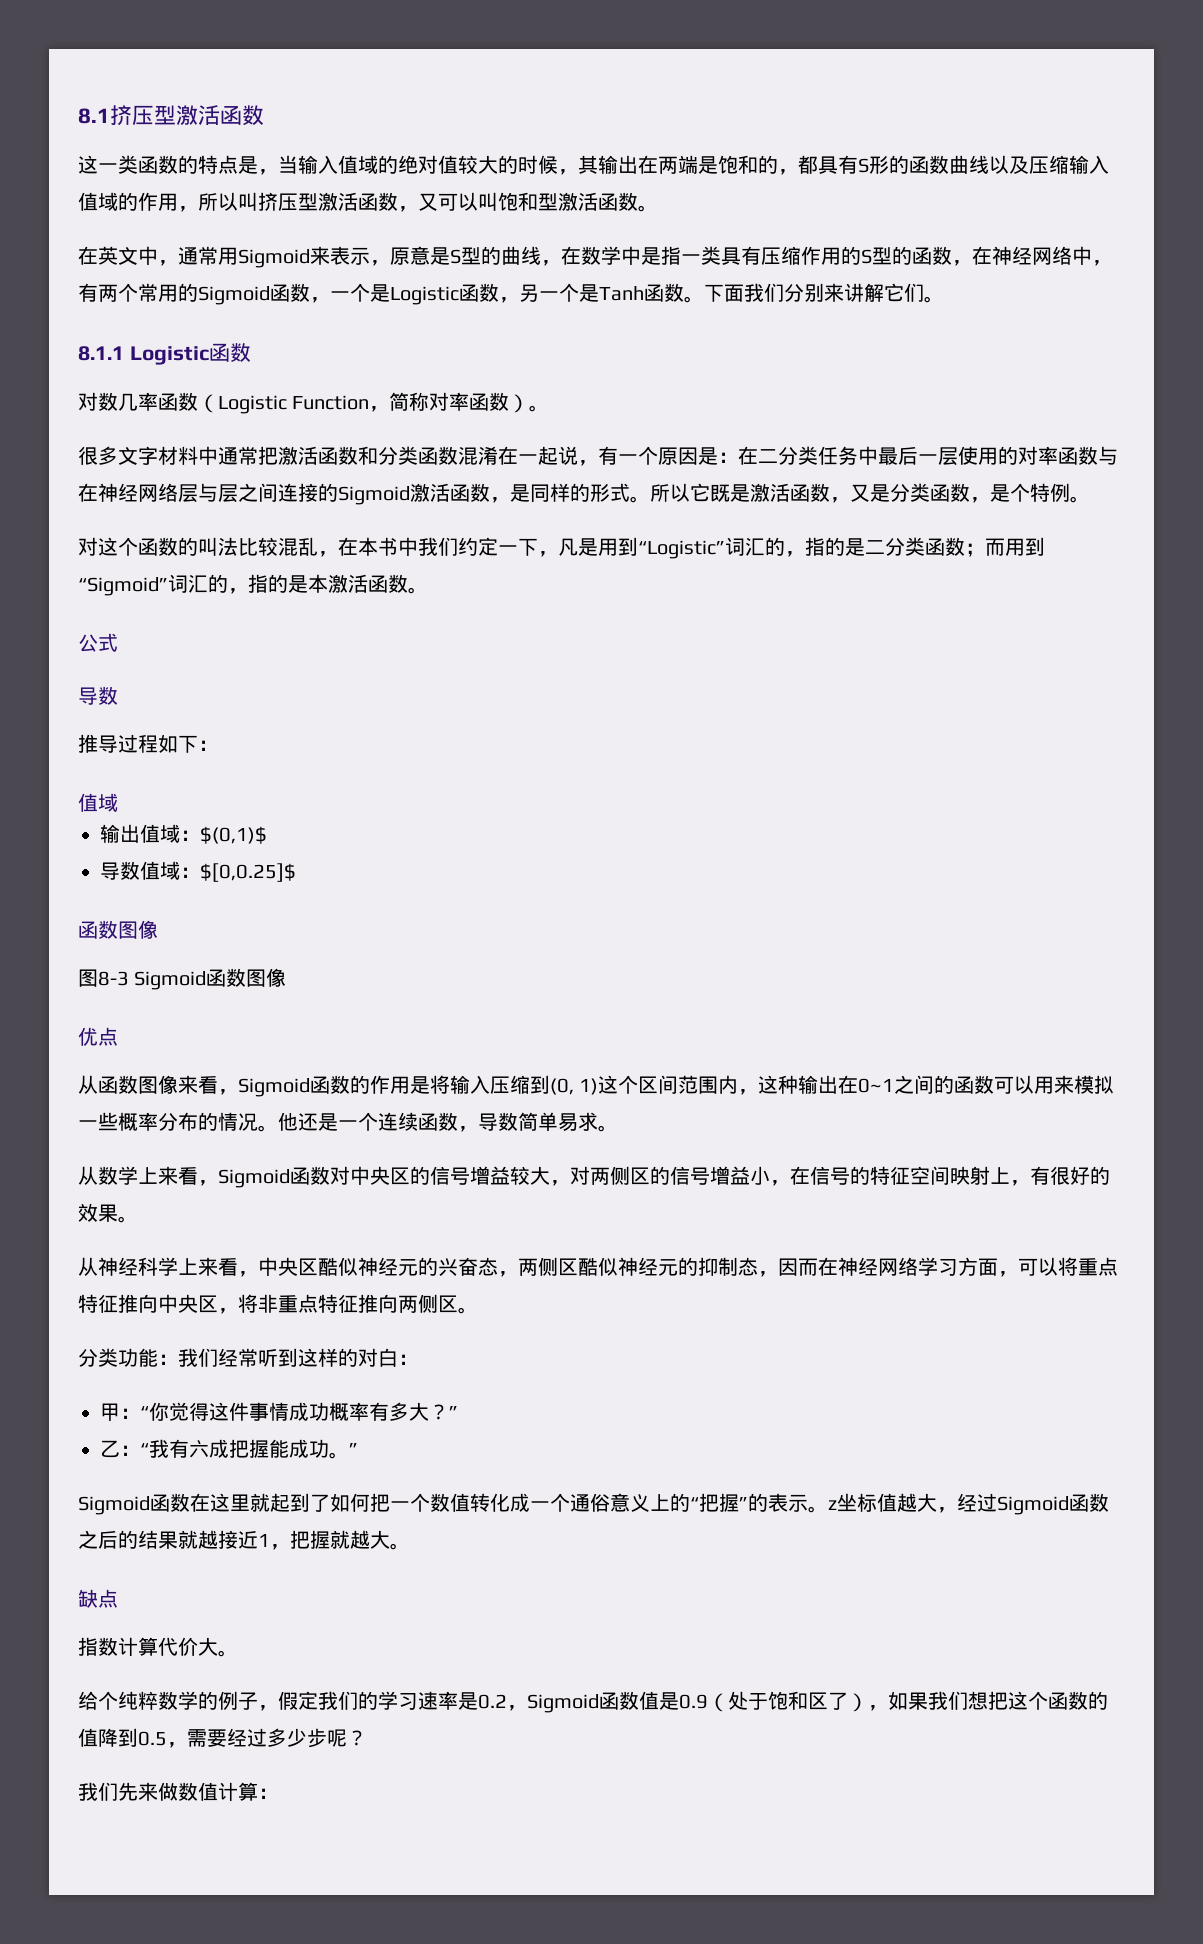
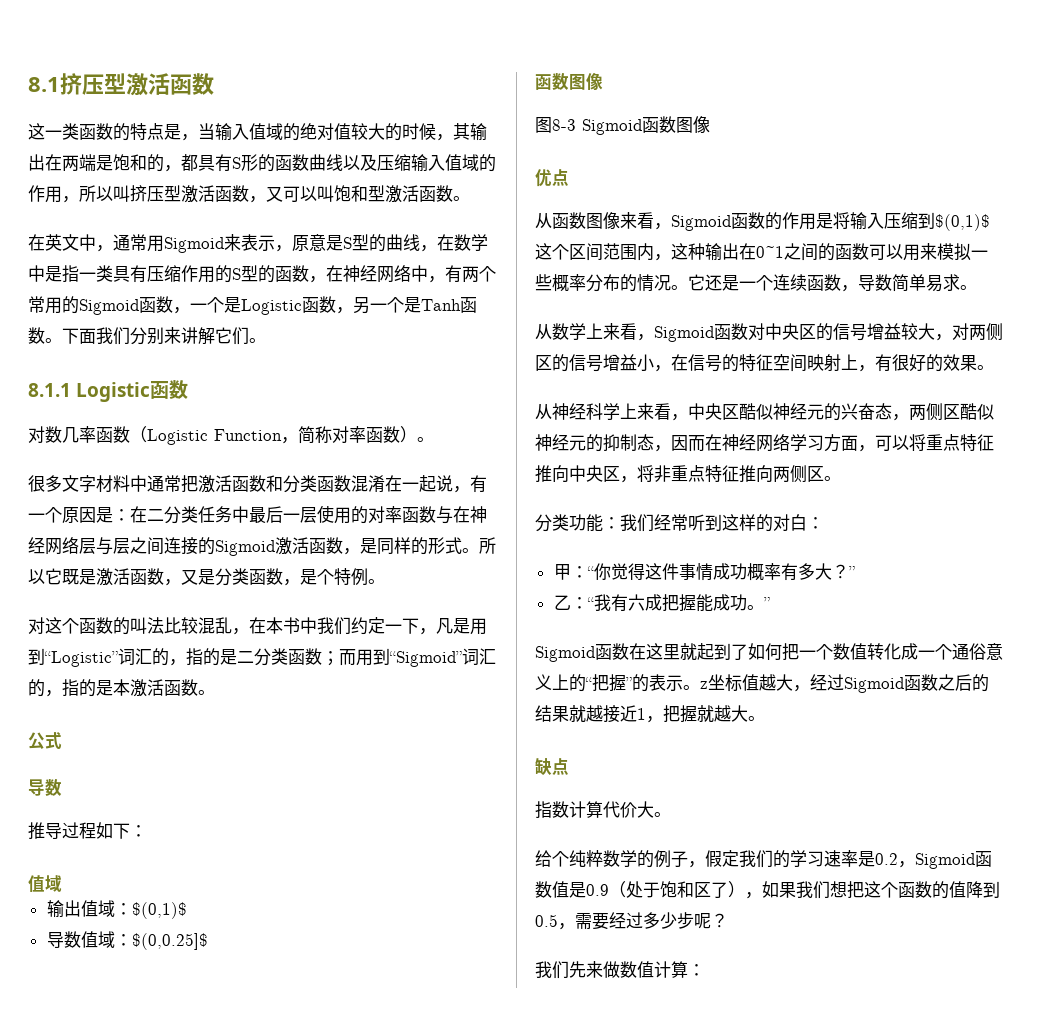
- 导数值域：$[0,0.25]$
+ 导数值域：$(0,0.25]$
- 从函数图像来看，Sigmoid函数的作用是将输入压缩到(0, 1)这个区间范围内，这种输出在0~1之间的函数可以用来模拟一些概率分布的情况。
+ 从函数图像来看，Sigmoid函数的作用是将输入压缩到$(0,1)$这个区间范围内，这种输出在0~1之间的函数可以用来模拟一些概率分布的情况。
- 他还是一个连续函数，导数简单易求。
+ 它还是一个连续函数，导数简单易求。

